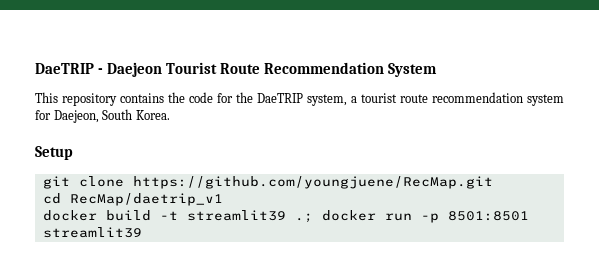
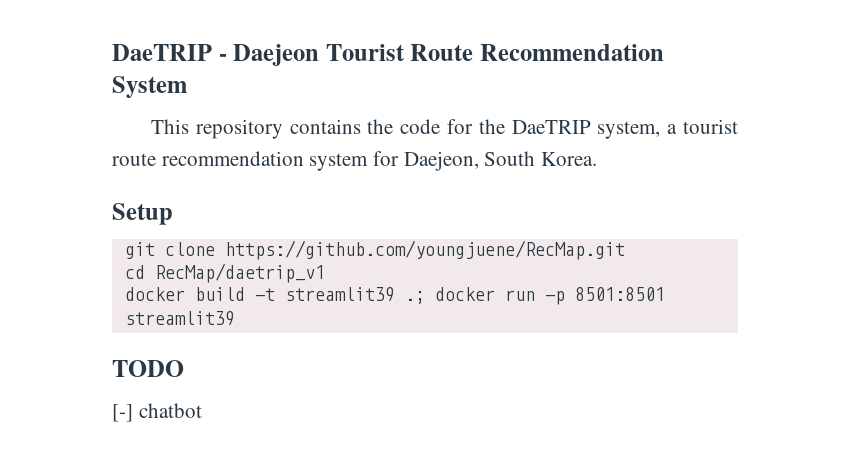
+ TODO
+ [-] chatbot

